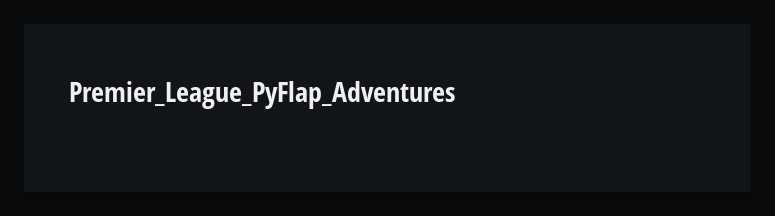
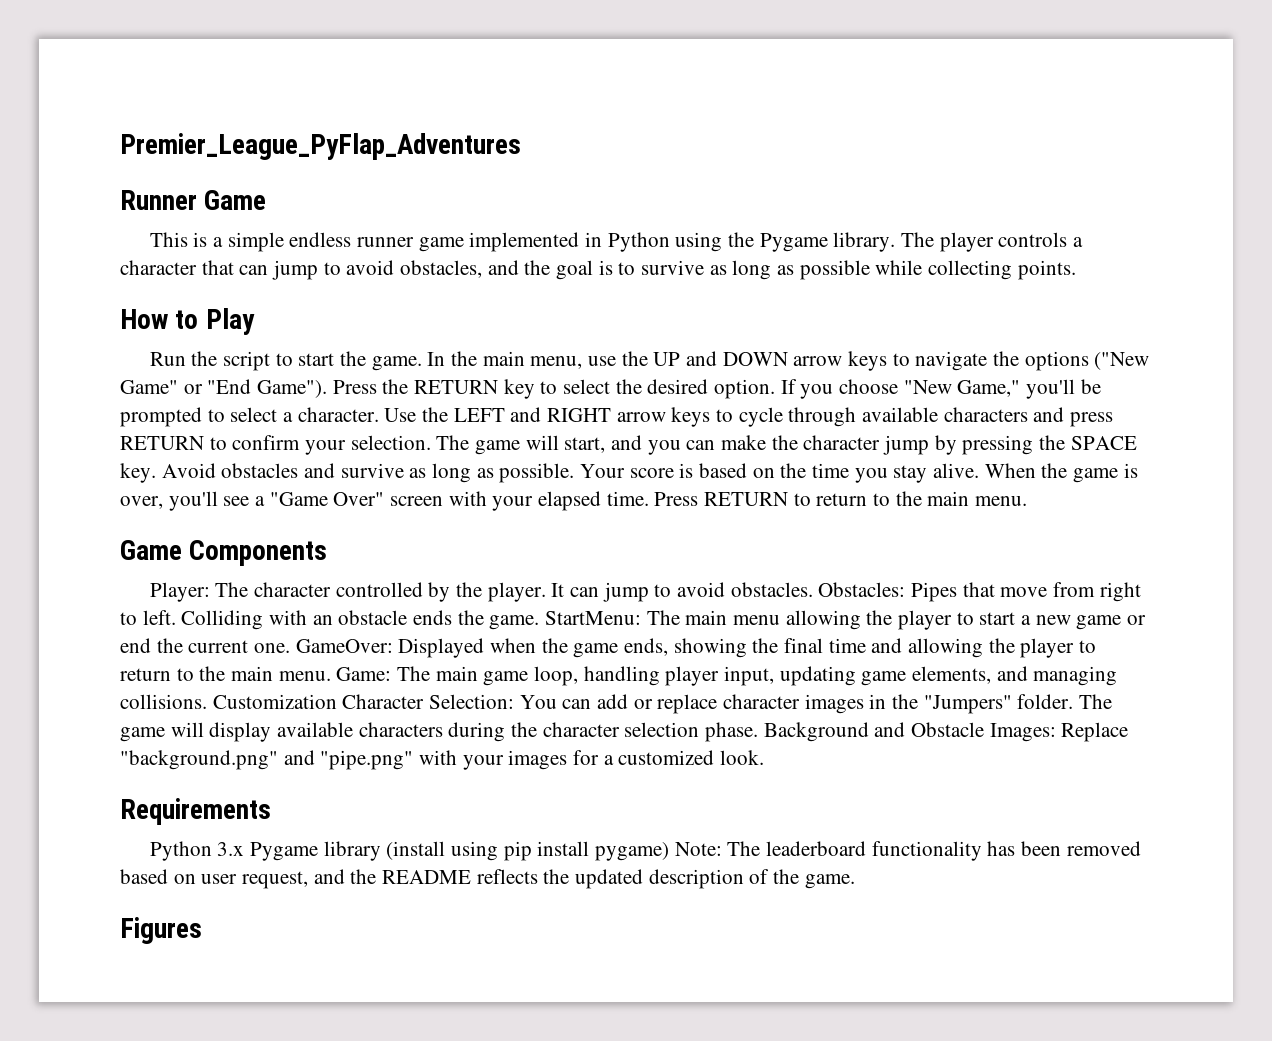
+ Runner Game
+ This is a simple endless runner game implemented in Python using the Pygame library. The player controls a character that can jump to avoid obstacles, and the goal is to survive as long as possible while collecting points.
+ How to Play
+ Run the script to start the game. In the main menu, use the UP and DOWN arrow keys to navigate the options ("New Game" or "End Game"). Press the RETURN key to select the desired option. If you choose "New Game," you'll be prompted to select a character. Use the LEFT and RIGHT arrow keys to cycle through available characters and press RETURN to confirm your selection. The game will start, and you can make the character jump by pressing the SPACE key. Avoid obstacles and survive as long as possible. Your score is based on the time you stay alive. When the game is over, you'll see a "Game Over" screen with your elapsed time. Press RETURN to return to the main menu.
+ Game Components
+ Player: The character controlled by the player. It can jump to avoid obstacles. Obstacles: Pipes that move from right to left. Colliding with an obstacle ends the game. StartMenu: The main menu allowing the player to start a new game or end the current one. GameOver: Displayed when the game ends, showing the final time and allowing the player to return to the main menu. Game: The main game loop, handling player input, updating game elements, and managing collisions. Customization Character Selection: You can add or replace character images in the "Jumpers" folder. The game will display available characters during the character selection phase. Background and Obstacle Images: Replace "background.png" and "pipe.png" with your images for a customized look.
+ Requirements
+ Python 3.x Pygame library (install using pip install pygame) Note: The leaderboard functionality has been removed based on user request, and the README reflects the updated description of the game.
+ Figures

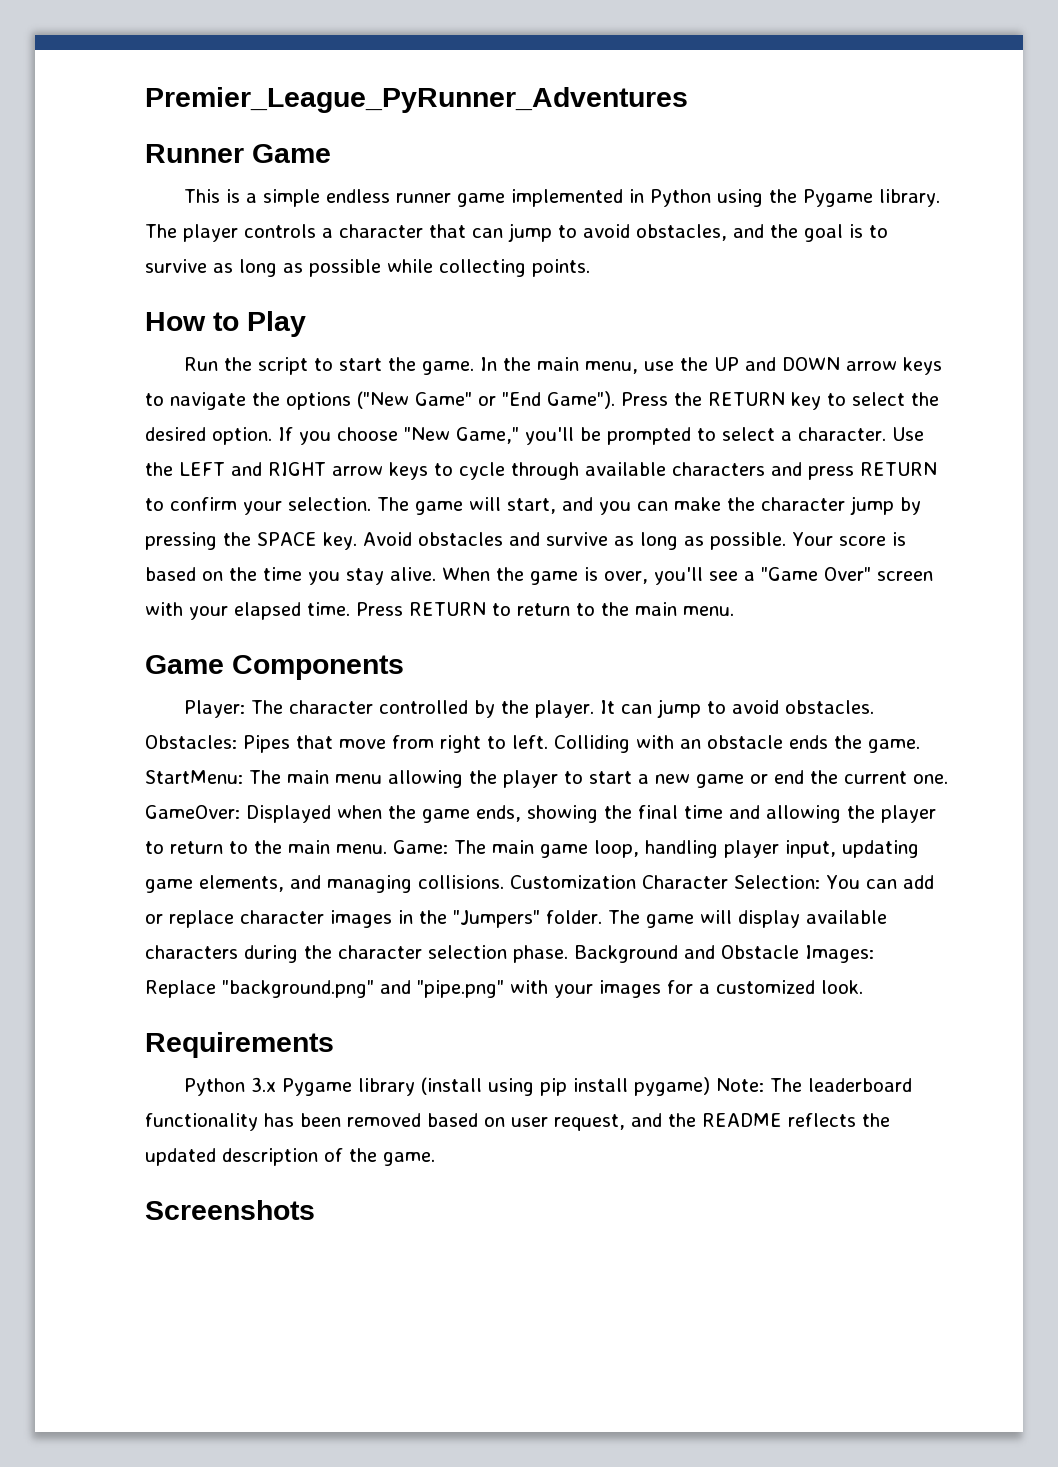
- Premier_League_PyFlap_Adventures
+ Premier_League_PyRunner_Adventures
- Figures
+ Screenshots

